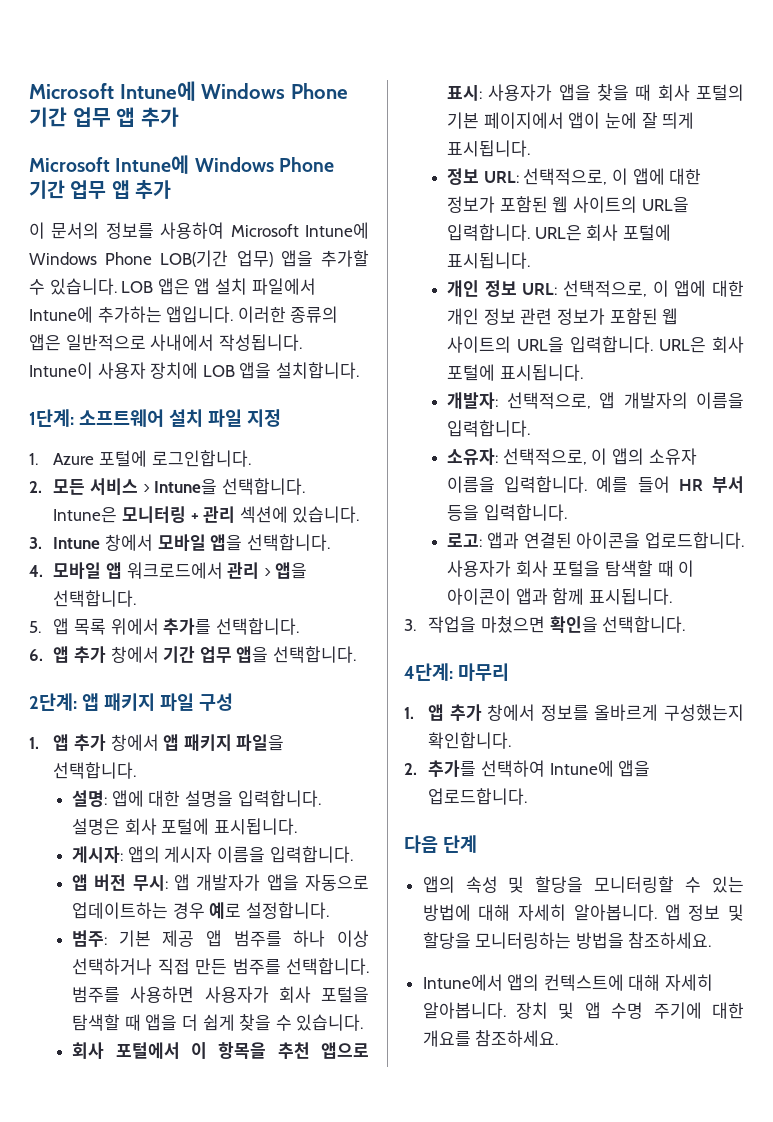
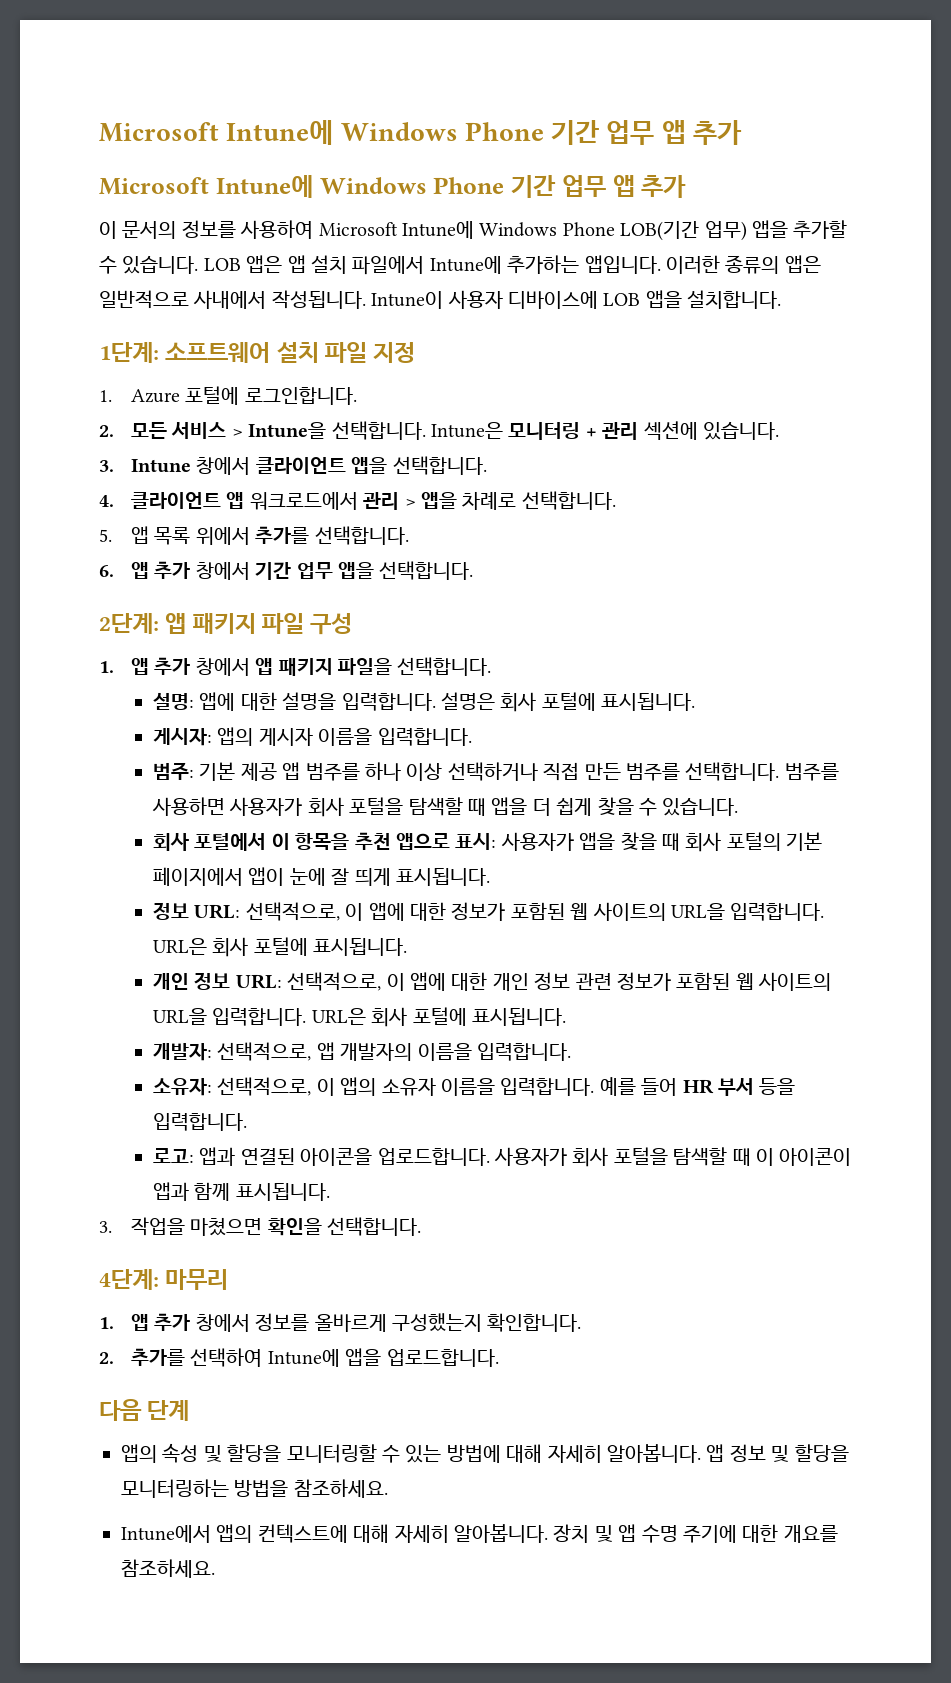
- Intune이 사용자 장치에 LOB 앱을 설치합니다.
+ Intune이 사용자 디바이스에 LOB 앱을 설치합니다.
- 3. Intune 창에서 모바일 앱을 선택합니다.
+ 3. Intune 창에서 클라이언트 앱을 선택합니다.
- 4. 모바일 앱 워크로드에서 관리 > 앱을 선택합니다.
+ 4. 클라이언트 앱 워크로드에서 관리 > 앱을 차례로 선택합니다.
- 앱 버전 무시: 앱 개발자가 앱을 자동으로 업데이트하는 경우 예로 설정합니다.

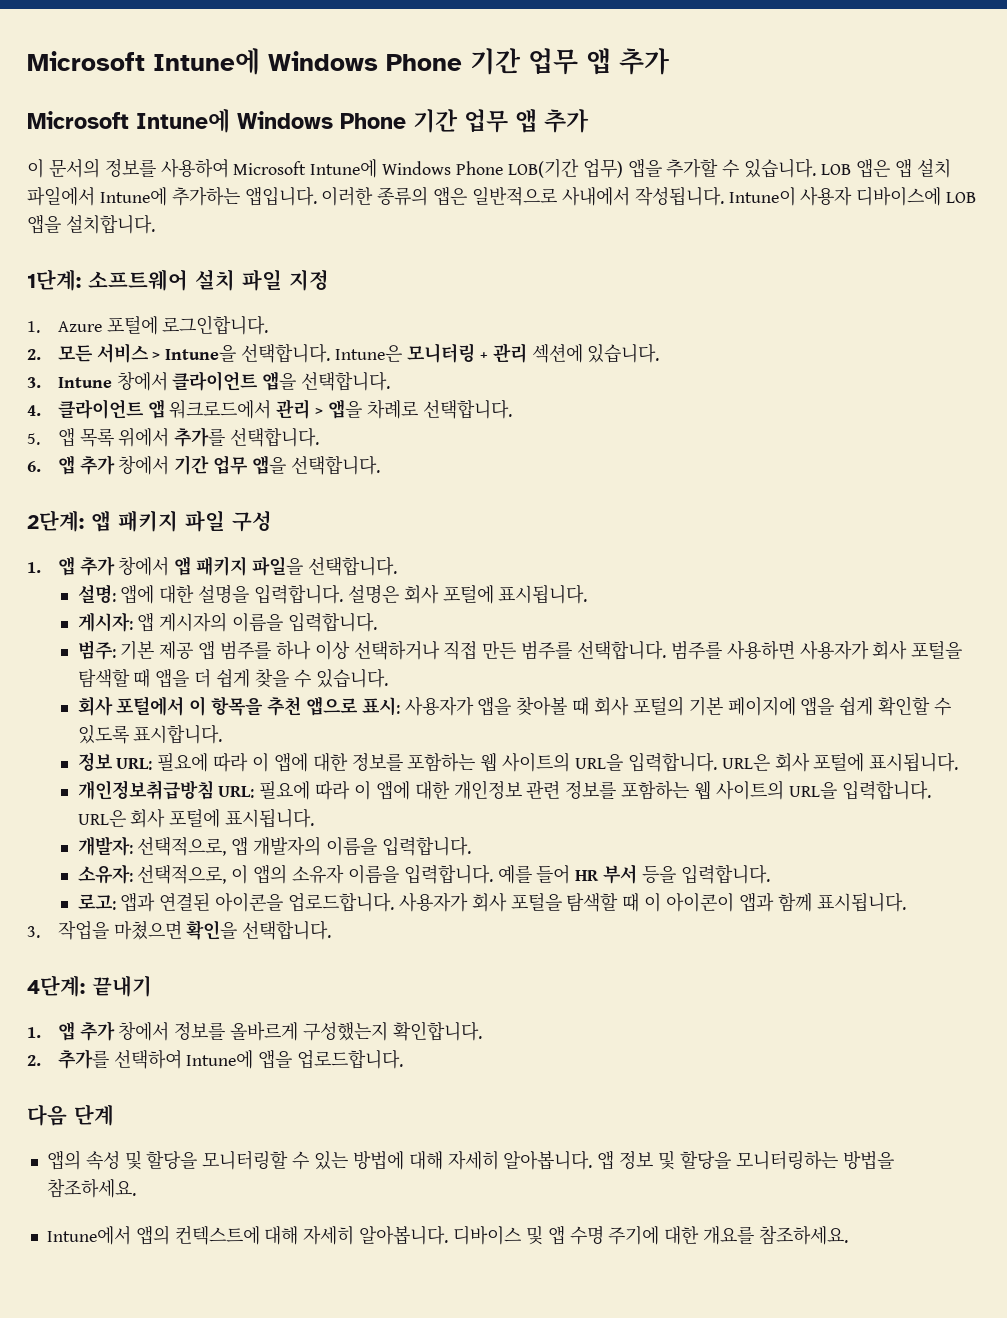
- 게시자: 앱의 게시자 이름을 입력합니다.
+ 게시자: 앱 게시자의 이름을 입력합니다.
- 회사 포털에서 이 항목을 추천 앱으로 표시: 사용자가 앱을 찾을 때 회사 포털의 기본 페이지에서 앱이 눈에 잘 띄게 표시됩니다.
- 정보 URL: 선택적으로, 이 앱에 대한 정보가 포함된 웹 사이트의 URL을 입력합니다. URL은 회사 포털에 표시됩니다.
- 개인 정보 URL: 선택적으로, 이 앱에 대한 개인 정보 관련 정보가 포함된 웹 사이트의 URL을 입력합니다.
+ 회사 포털에서 이 항목을 추천 앱으로 표시: 사용자가 앱을 찾아볼 때 회사 포털의 기본 페이지에 앱을 쉽게 확인할 수 있도록 표시합니다.
+ 정보 URL: 필요에 따라 이 앱에 대한 정보를 포함하는 웹 사이트의 URL을 입력합니다. URL은 회사 포털에 표시됩니다.
+ 개인정보취급방침 URL: 필요에 따라 이 앱에 대한 개인정보 관련 정보를 포함하는 웹 사이트의 URL을 입력합니다.
- 4단계: 마무리
+ 4단계: 끝내기
- 장치 및 앱 수명 주기에 대한 개요를 참조하세요.
+ 디바이스 및 앱 수명 주기에 대한 개요를 참조하세요.

